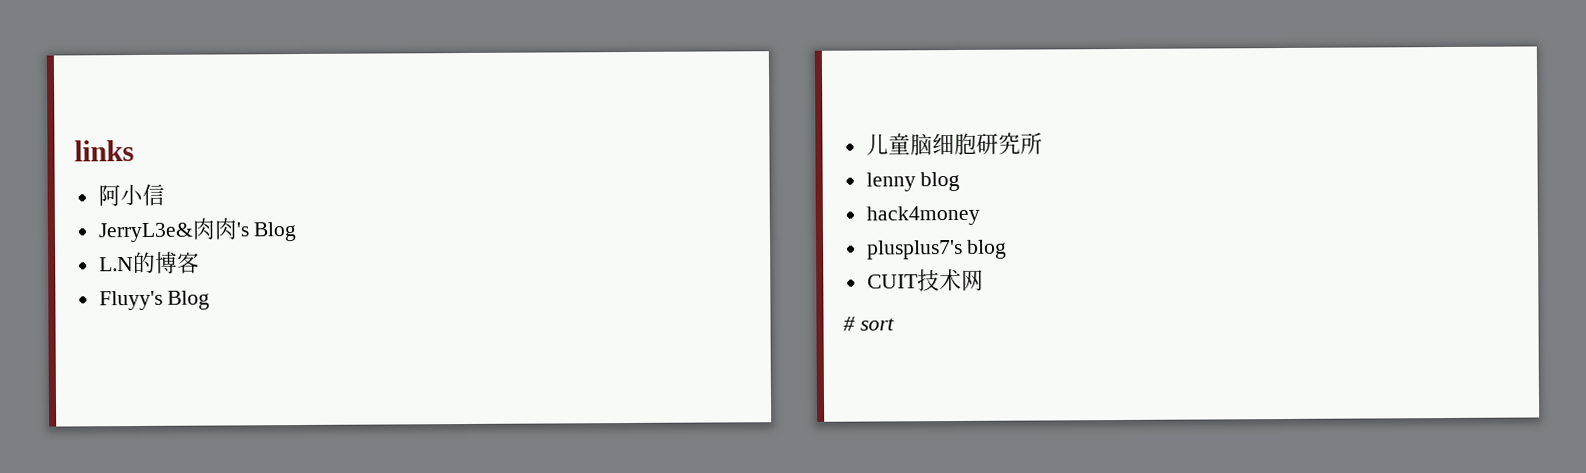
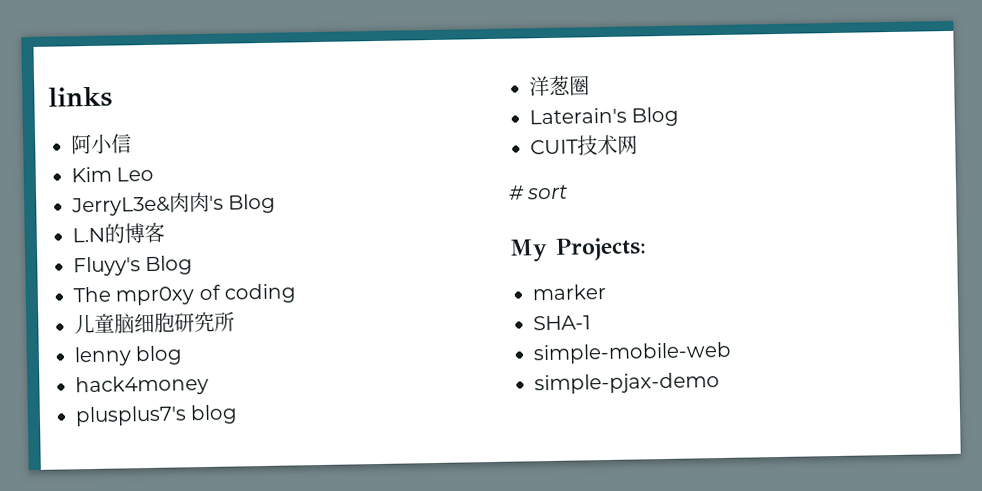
+ Kim Leo
+ The mpr0xy of coding
+ 洋葱圈
+ Laterain's Blog
+ My Projects:
+ marker
+ SHA-1
+ simple-mobile-web
+ simple-pjax-demo

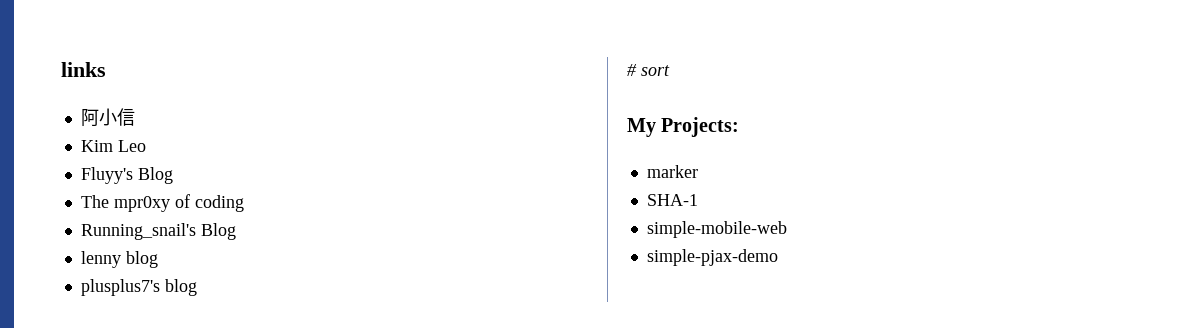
- JerryL3e&肉肉's Blog
- L.N的博客
- 儿童脑细胞研究所
+ Running_snail's Blog
- hack4money
- 洋葱圈
- Laterain's Blog
- CUIT技术网

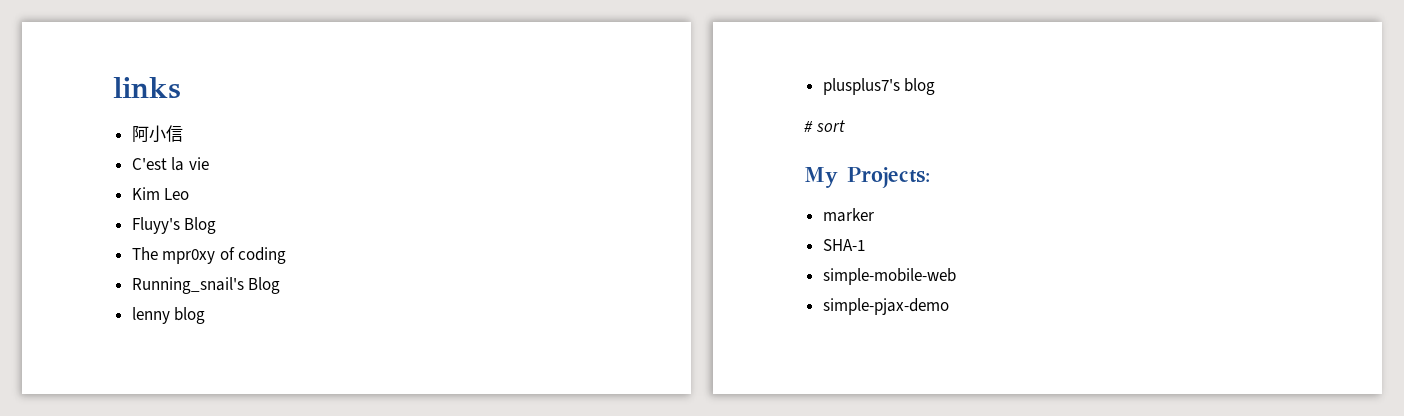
+ C'est la vie

